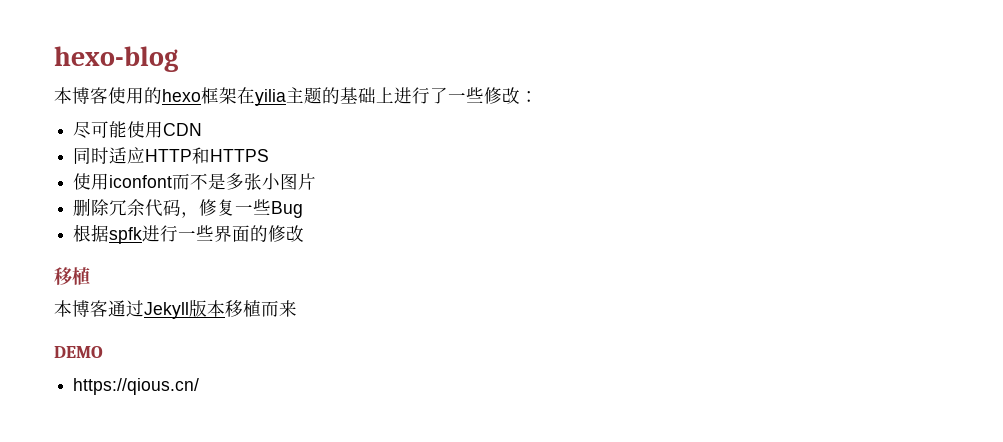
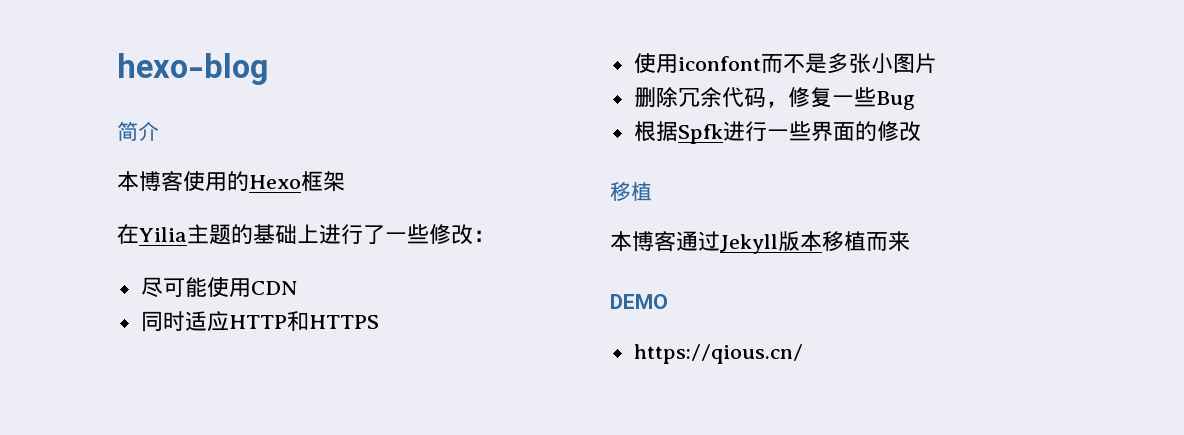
+ 简介
- 本博客使用的hexo框架在yilia主题的基础上进行了一些修改：
+ 本博客使用的Hexo框架
+ 在Yilia主题的基础上进行了一些修改：
- 根据spfk进行一些界面的修改
+ 根据Spfk进行一些界面的修改

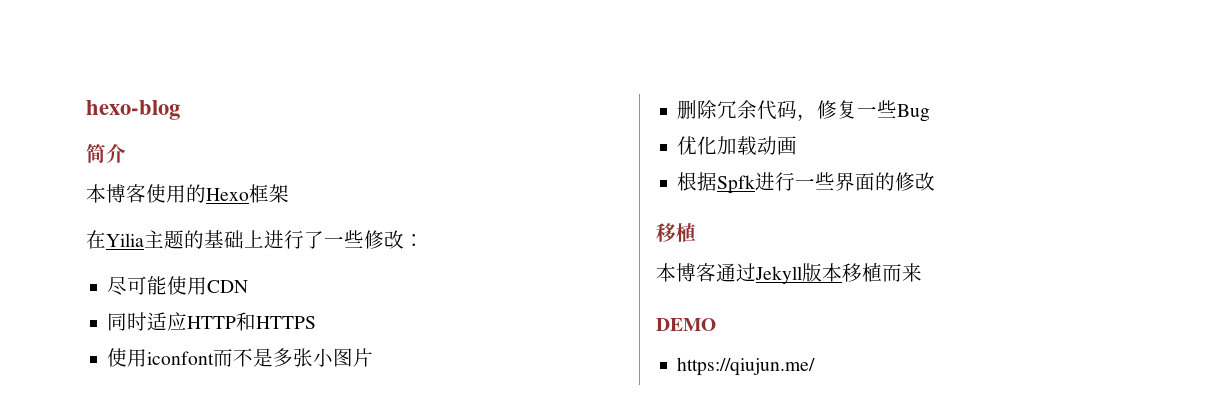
+ 优化加载动画
- https://qious.cn/
+ https://qiujun.me/

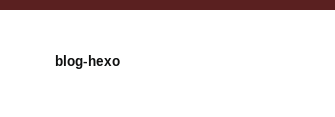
- hexo-blog
- 简介
- 本博客使用的Hexo框架
- 在Yilia主题的基础上进行了一些修改：
- 尽可能使用CDN
- 同时适应HTTP和HTTPS
- 使用iconfont而不是多张小图片
- 删除冗余代码，修复一些Bug
- 优化加载动画
- 根据Spfk进行一些界面的修改
- 移植
- 本博客通过Jekyll版本移植而来
- DEMO
- https://qiujun.me/
+ blog-hexo

